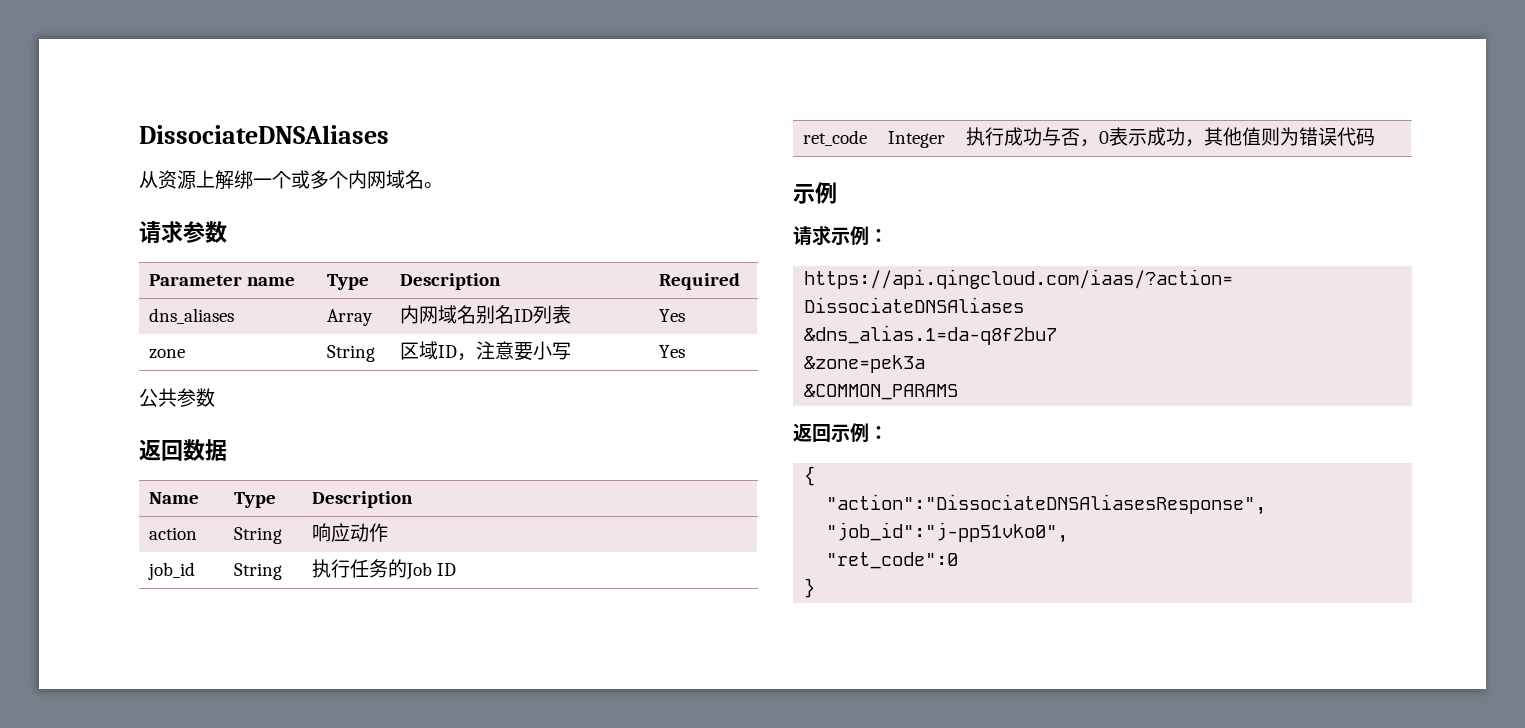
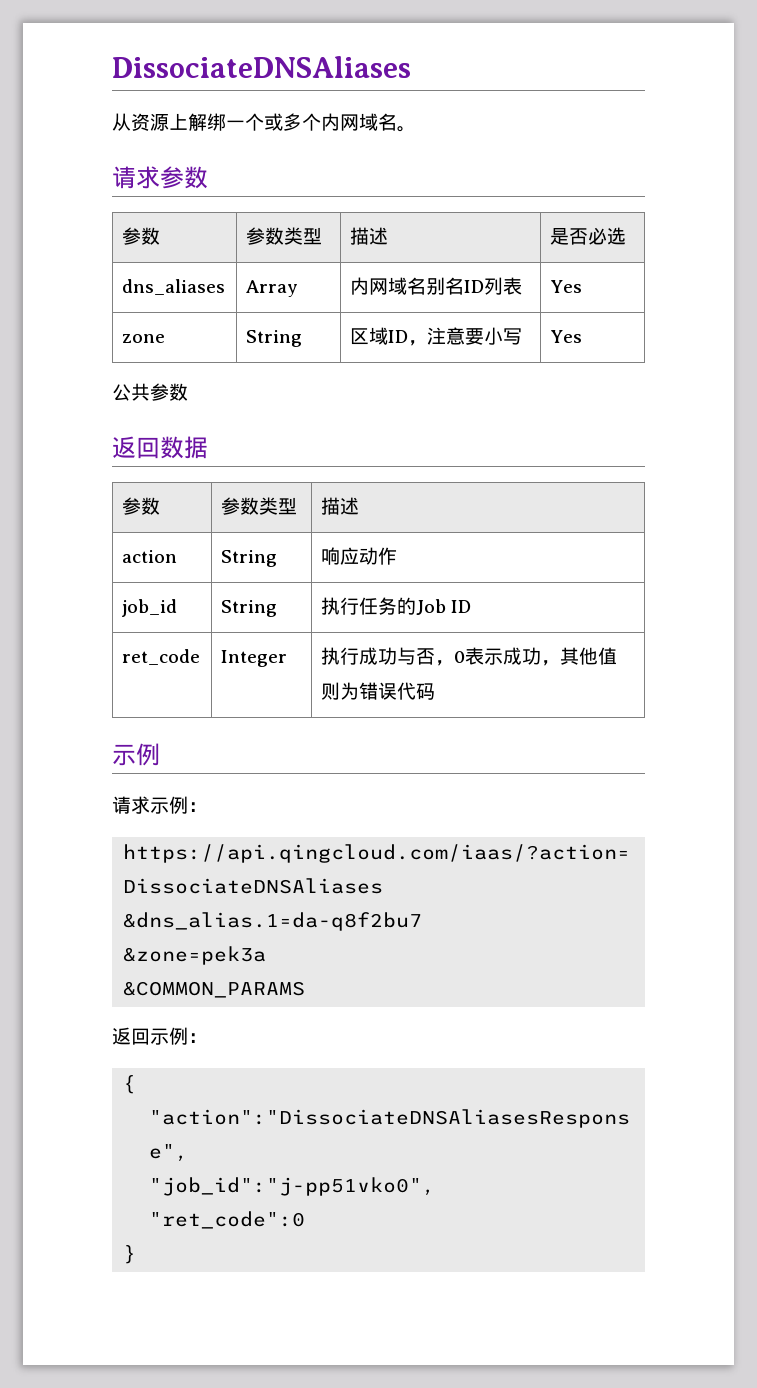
- Parameter name | Type | Description | Required
+ 参数 | 参数类型 | 描述 | 是否必选
  返回数据
- Name | Type | Description
+ 参数 | 参数类型 | 描述

